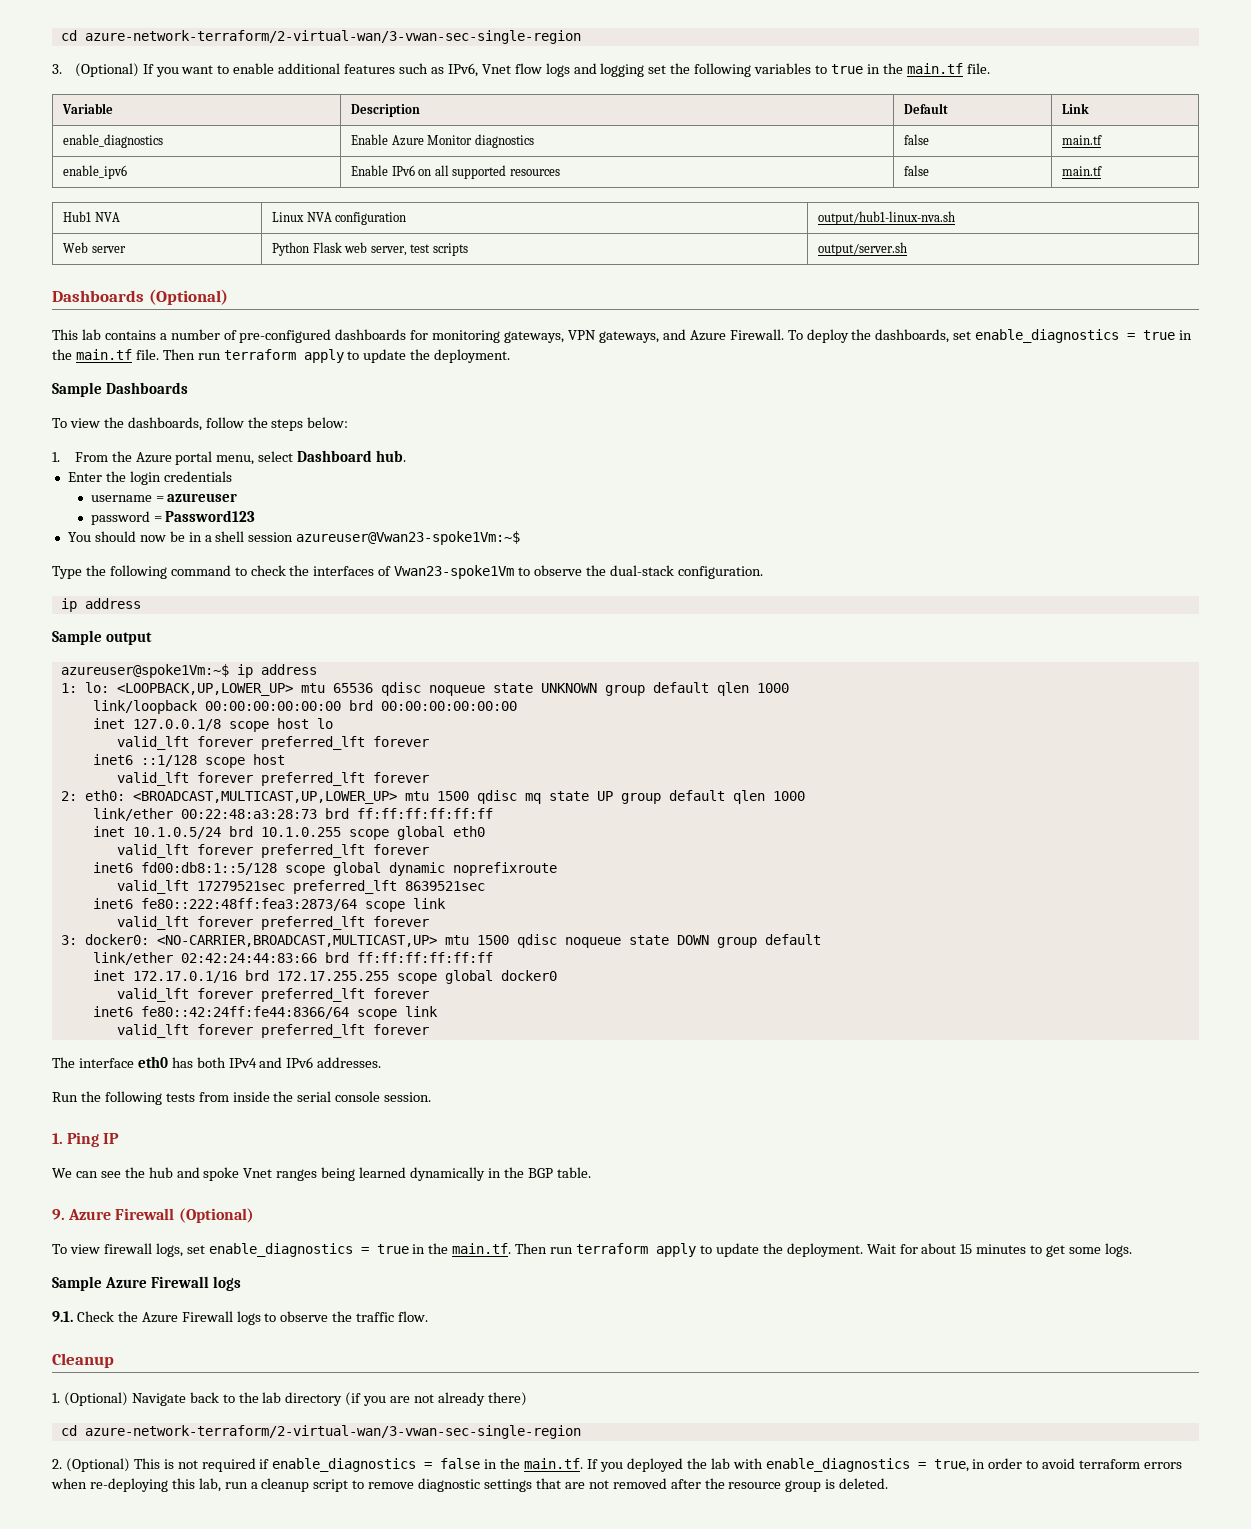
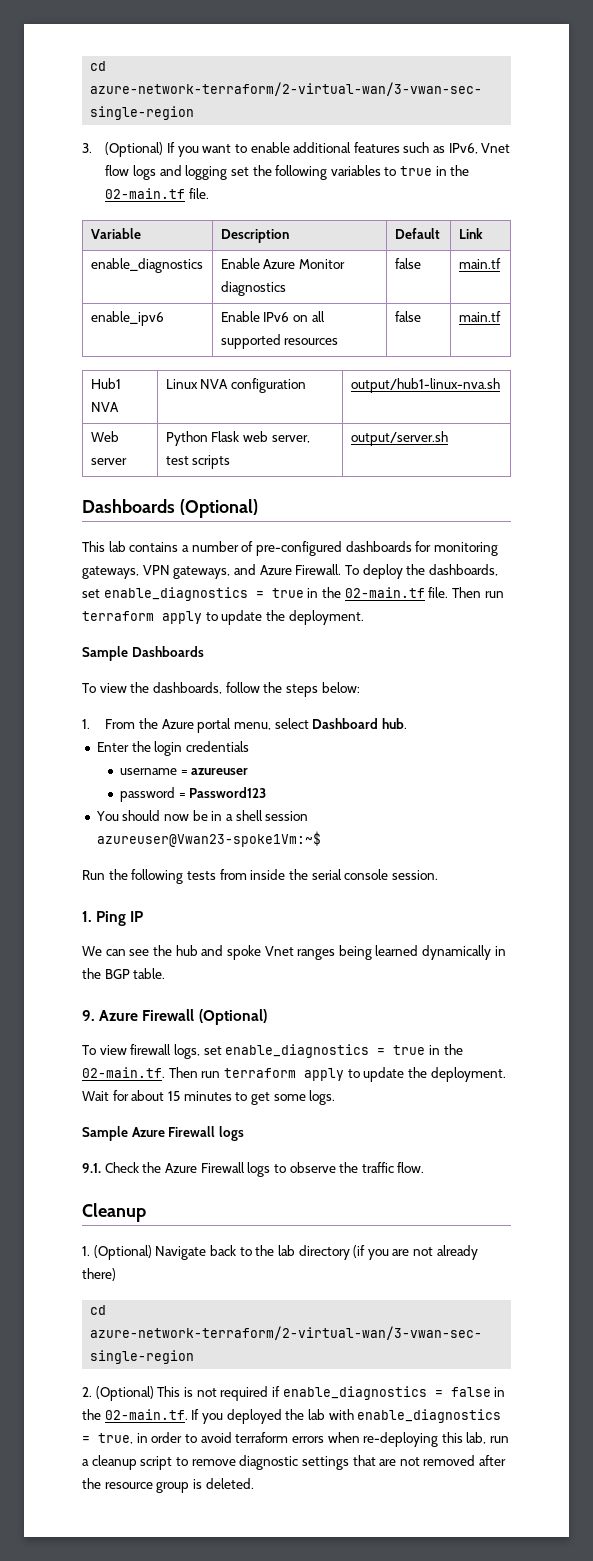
- 3. (Optional) If you want to enable additional features such as IPv6, Vnet flow logs and logging set the following variables to true in the main.tf file.
+ 3. (Optional) If you want to enable additional features such as IPv6, Vnet flow logs and logging set the following variables to true in the 02-main.tf file.
- To deploy the dashboards, set enable_diagnostics = true in the main.tf file.
+ To deploy the dashboards, set enable_diagnostics = true in the 02-main.tf file.
- Type the following command to check the interfaces of Vwan23-spoke1Vm to observe the dual-stack configuration.
- ip address
- Sample output
- azureuser@spoke1Vm:~$ ip address
- 1: lo: <LOOPBACK,UP,LOWER_UP> mtu 65536 qdisc noqueue state UNKNOWN group default qlen 1000
- link/loopback 00:00:00:00:00:00 brd 00:00:00:00:00:00
- inet 127.0.0.1/8 scope host lo
- valid_lft forever preferred_lft forever
- inet6 ::1/128 scope host
- valid_lft forever preferred_lft forever
- 2: eth0: <BROADCAST,MULTICAST,UP,LOWER_UP> mtu 1500 qdisc mq state UP group default qlen 1000
- link/ether 00:22:48:a3:28:73 brd ff:ff:ff:ff:ff:ff
- inet 10.1.0.5/24 brd 10.1.0.255 scope global eth0
- valid_lft forever preferred_lft forever
- inet6 fd00:db8:1::5/128 scope global dynamic noprefixroute
- valid_lft 17279521sec preferred_lft 8639521sec
- inet6 fe80::222:48ff:fea3:2873/64 scope link
- valid_lft forever preferred_lft forever
- 3: docker0: <NO-CARRIER,BROADCAST,MULTICAST,UP> mtu 1500 qdisc noqueue state DOWN group default
- link/ether 02:42:24:44:83:66 brd ff:ff:ff:ff:ff:ff
- inet 172.17.0.1/16 brd 172.17.255.255 scope global docker0
- valid_lft forever preferred_lft forever
- inet6 fe80::42:24ff:fe44:8366/64 scope link
- valid_lft forever preferred_lft forever
- The interface eth0 has both IPv4 and IPv6 addresses.
- To view firewall logs, set enable_diagnostics = true in the main.tf. Then run terraform apply to update the deployment.
+ To view firewall logs, set enable_diagnostics = true in the 02-main.tf. Then run terraform apply to update the deployment.
- 2. (Optional) This is not required if enable_diagnostics = false in the main.tf. If you deployed the lab with enable_diagnostics = true, in order to avoid terraform errors when re-deploying this lab, run a cleanup script to remove diagnostic settings that are not removed after the resource group is deleted.
+ 2. (Optional) This is not required if enable_diagnostics = false in the 02-main.tf. If you deployed the lab with enable_diagnostics = true, in order to avoid terraform errors when re-deploying this lab, run a cleanup script to remove diagnostic settings that are not removed after the resource group is deleted.

